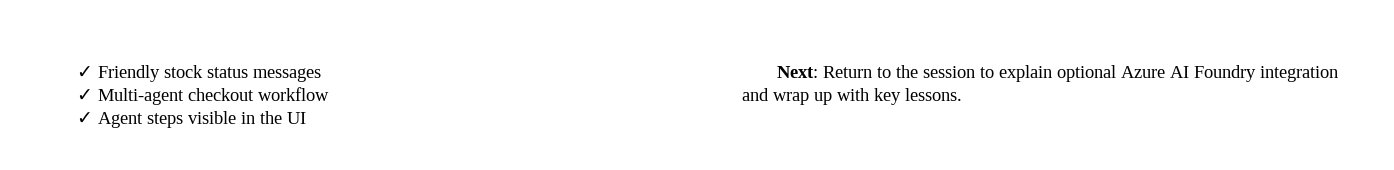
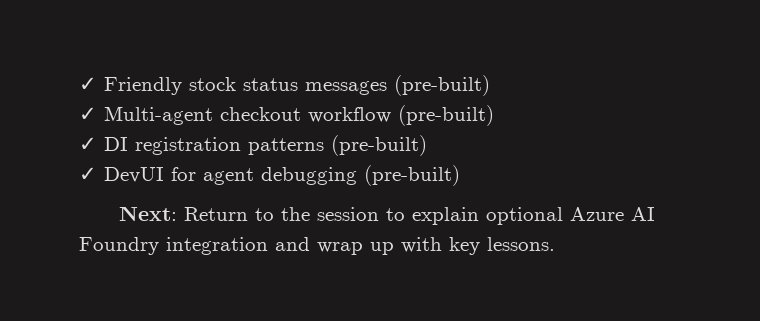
- ✓ Friendly stock status messages
+ ✓ Friendly stock status messages (pre-built)
- ✓ Multi-agent checkout workflow
- ✓ Agent steps visible in the UI
+ ✓ Multi-agent checkout workflow (pre-built)
+ ✓ DI registration patterns (pre-built)
+ ✓ DevUI for agent debugging (pre-built)

